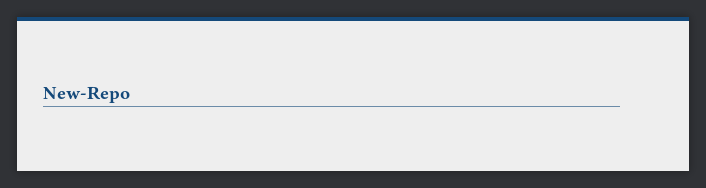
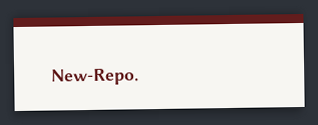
- New-Repo
+ New-Repo.

